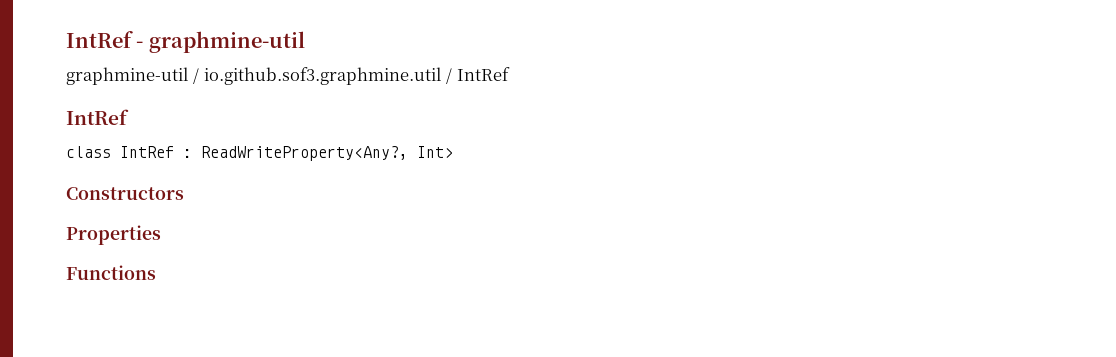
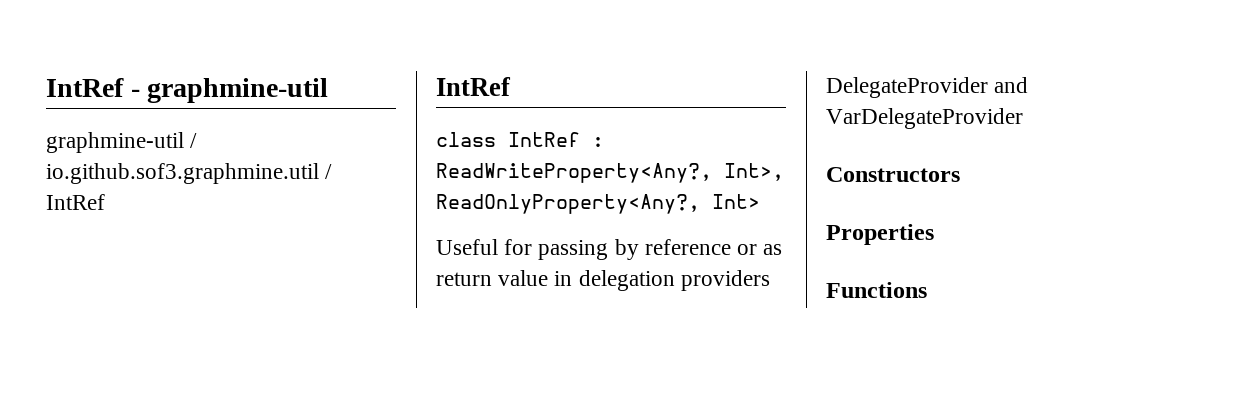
- class IntRef : ReadWriteProperty<Any?, Int>
+ class IntRef : ReadWriteProperty<Any?, Int>, ReadOnlyProperty<Any?, Int>
+ Useful for passing by reference or as return value in delegation providers DelegateProvider and VarDelegateProvider

